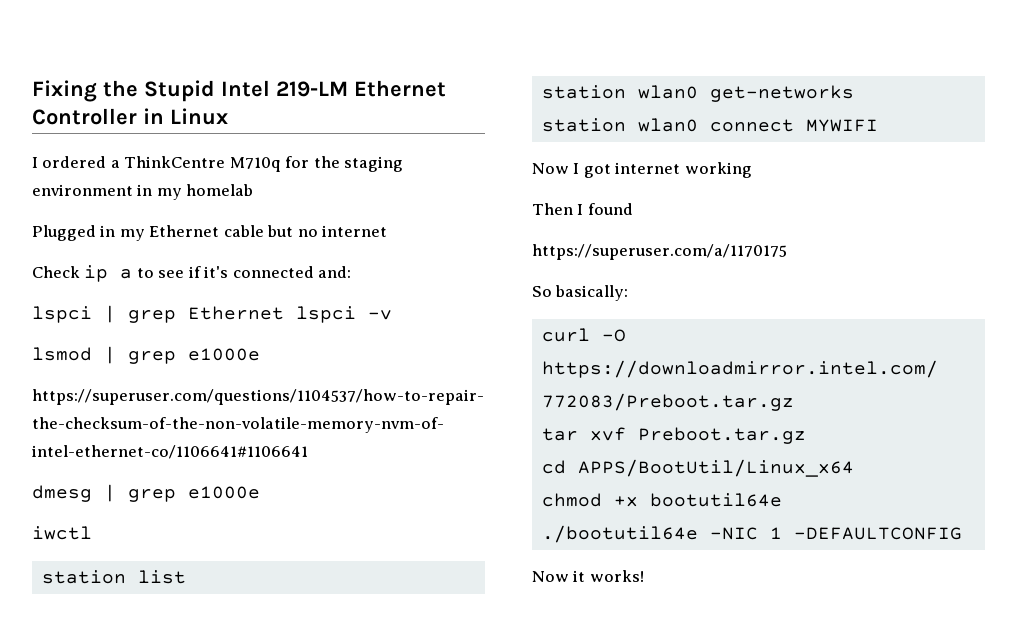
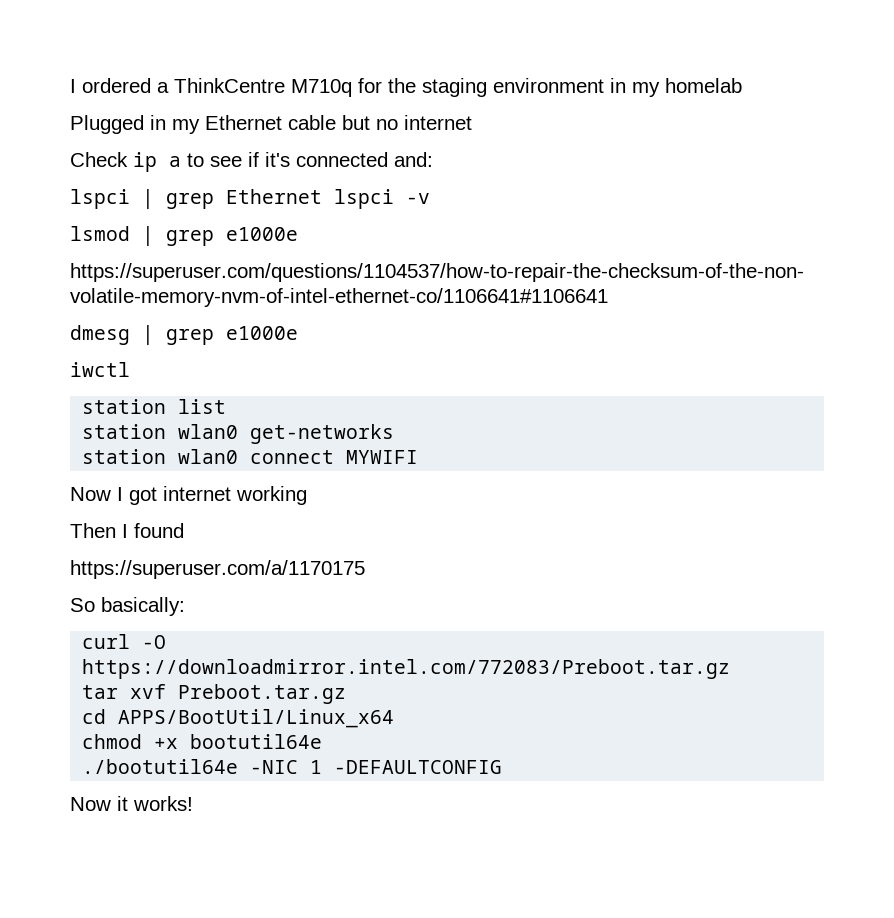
- Fixing the Stupid Intel 219-LM Ethernet Controller in Linux

